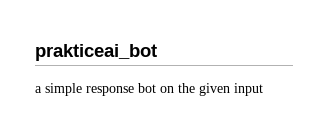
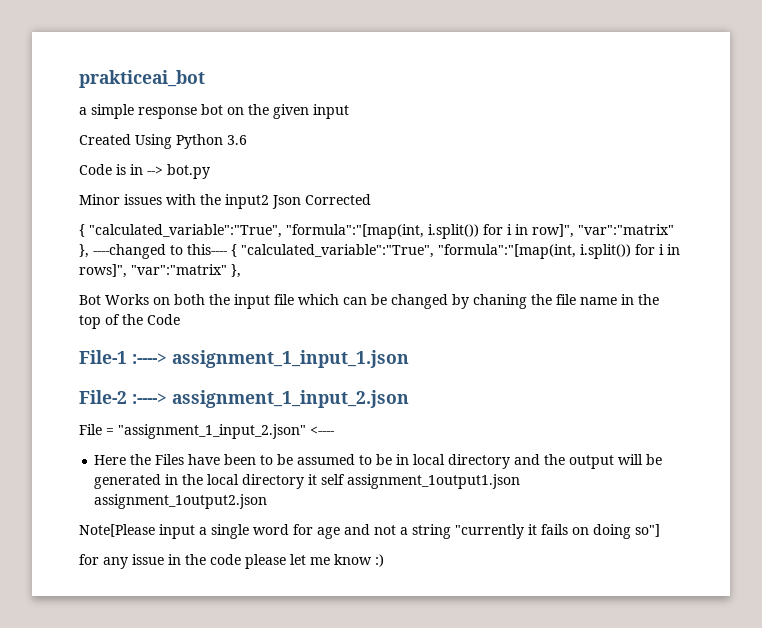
+ Created Using Python 3.6
+ Code is in --> bot.py
+ Minor issues with the input2 Json Corrected
+ { "calculated_variable":"True", "formula":"[map(int, i.split()) for i in row]", "var":"matrix" }, ----changed to this---- { "calculated_variable":"True", "formula":"[map(int, i.split()) for i in rows]", "var":"matrix" },
+ Bot Works on both the input file which can be changed by chaning the file name in the top of the Code
+ File-1 :----> assignment_1_input_1.json
+ File-2 :----> assignment_1_input_2.json
+ File = "assignment_1_input_2.json" <----
+ Here the Files have been to be assumed to be in local directory and the output will be generated in the local directory it self assignment_1output1.json assignment_1output2.json
+ Note[Please input a single word for age and not a string "currently it fails on doing so"]
+ for any issue in the code please let me know :)

